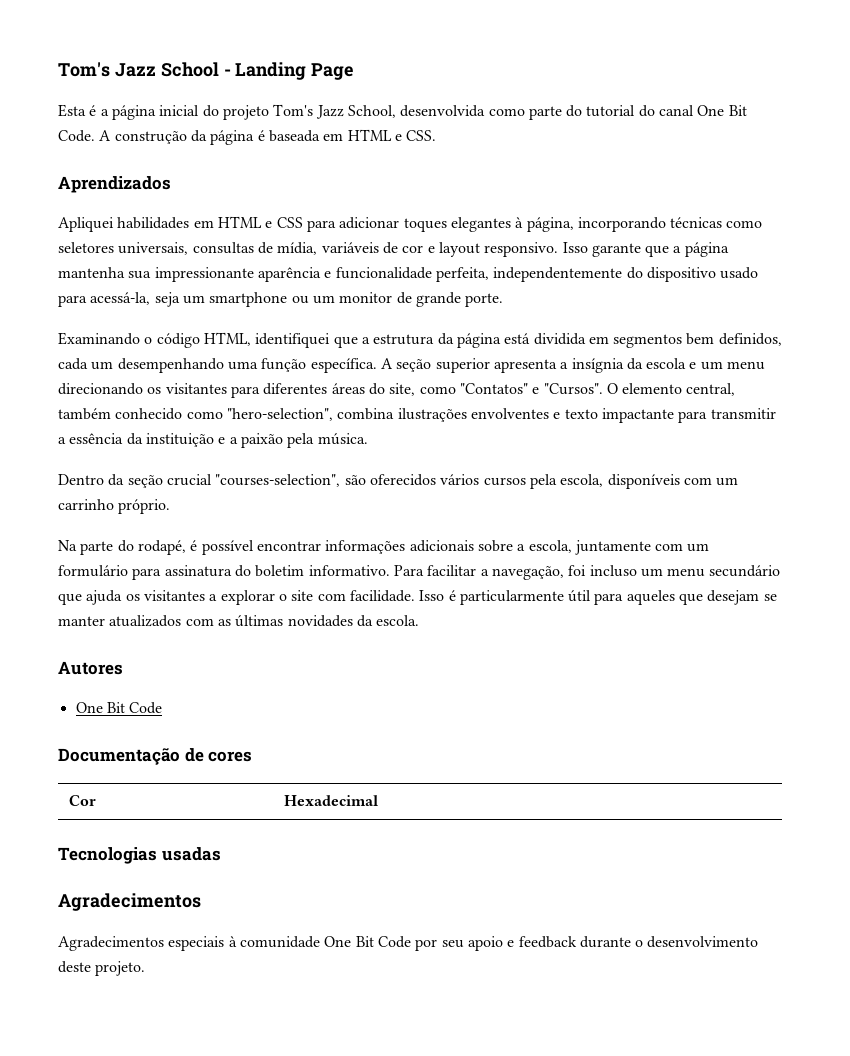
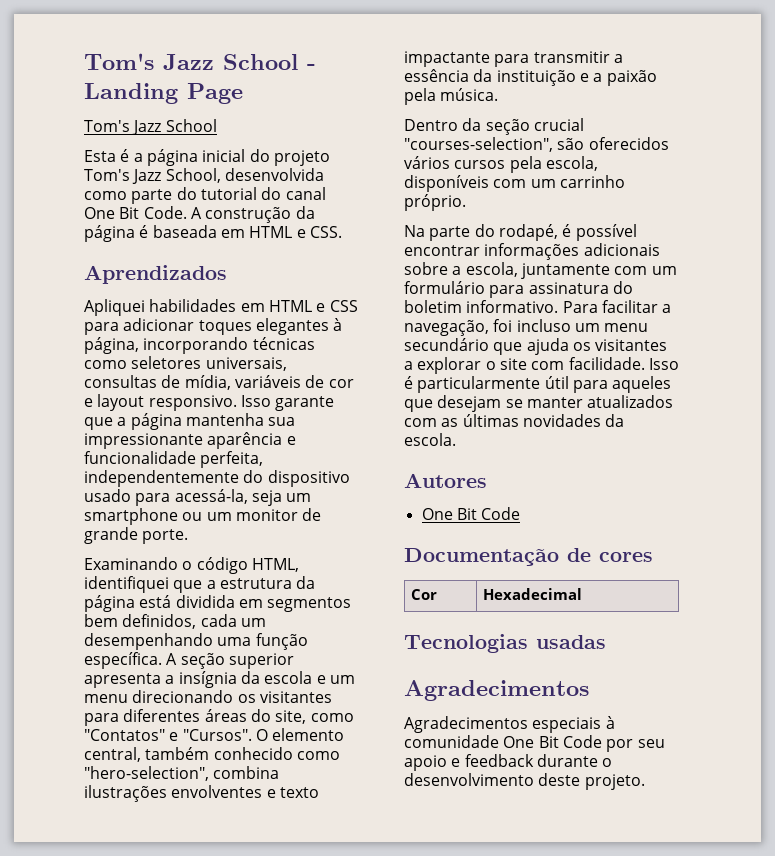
  Tom's Jazz School - Landing Page
+ Tom's Jazz School

